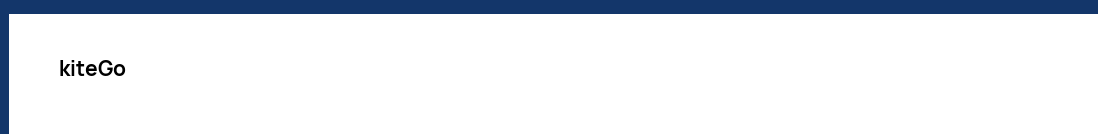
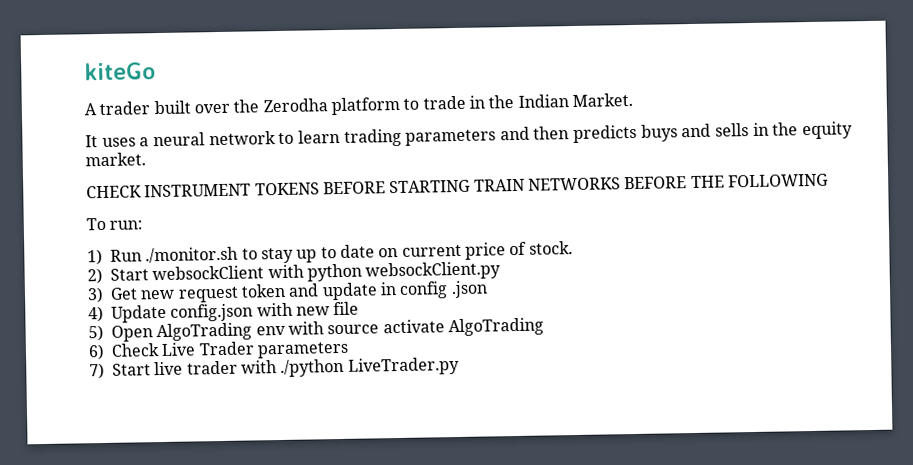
+ A trader built over the Zerodha platform to trade in the Indian Market.
+ It uses a neural network to learn trading parameters and then predicts buys and sells in the equity market.
+ CHECK INSTRUMENT TOKENS BEFORE STARTING TRAIN NETWORKS BEFORE THE FOLLOWING
+ To run:
+ 1) Run ./monitor.sh to stay up to date on current price of stock.
+ 2) Start websockClient with python websockClient.py
+ 3) Get new request token and update in config .json
+ 4) Update config.json with new file
+ 5) Open AlgoTrading env with source activate AlgoTrading
+ 6) Check Live Trader parameters
+ 7) Start live trader with ./python LiveTrader.py

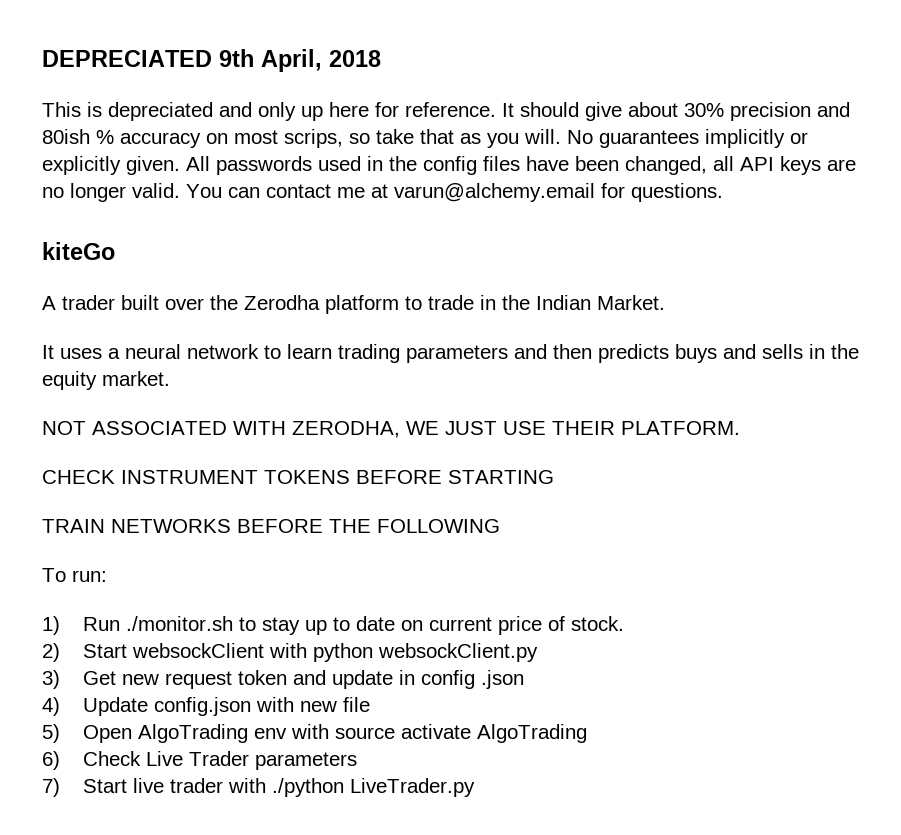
+ DEPRECIATED 9th April, 2018
+ This is depreciated and only up here for reference. It should give about 30% precision and 80ish % accuracy on most scrips, so take that as you will. No guarantees implicitly or explicitly given. All passwords used in the config files have been changed, all API keys are no longer valid. You can contact me at varun@alchemy.email for questions.
+ NOT ASSOCIATED WITH ZERODHA, WE JUST USE THEIR PLATFORM.
- CHECK INSTRUMENT TOKENS BEFORE STARTING TRAIN NETWORKS BEFORE THE FOLLOWING
+ CHECK INSTRUMENT TOKENS BEFORE STARTING
+ TRAIN NETWORKS BEFORE THE FOLLOWING

